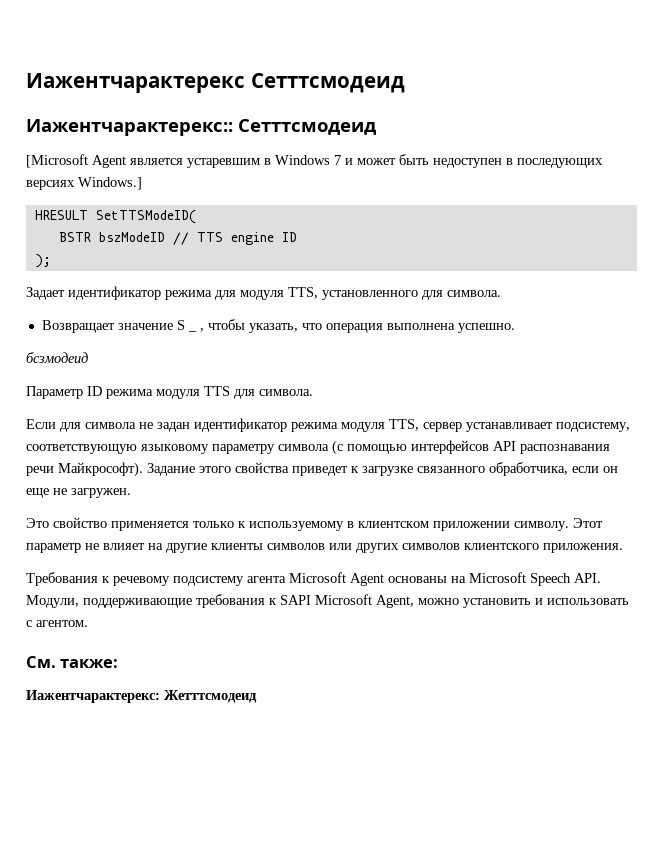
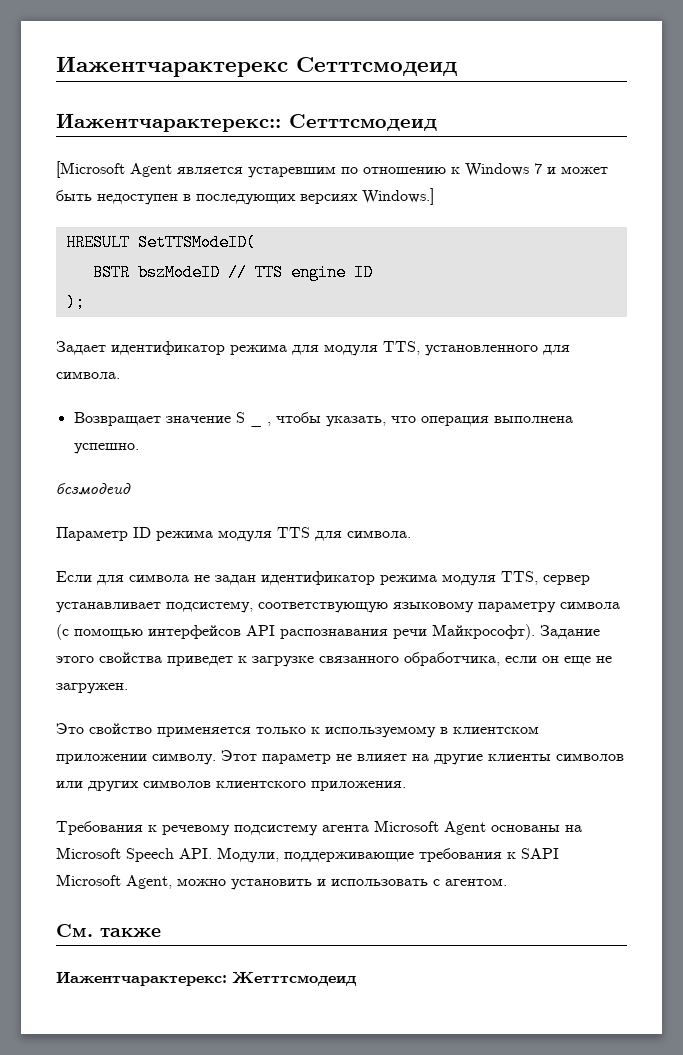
- [Microsoft Agent является устаревшим в Windows 7 и может быть недоступен в последующих версиях Windows.]
+ [Microsoft Agent является устаревшим по отношению к Windows 7 и может быть недоступен в последующих версиях Windows.]
- См. также:
+ См. также

